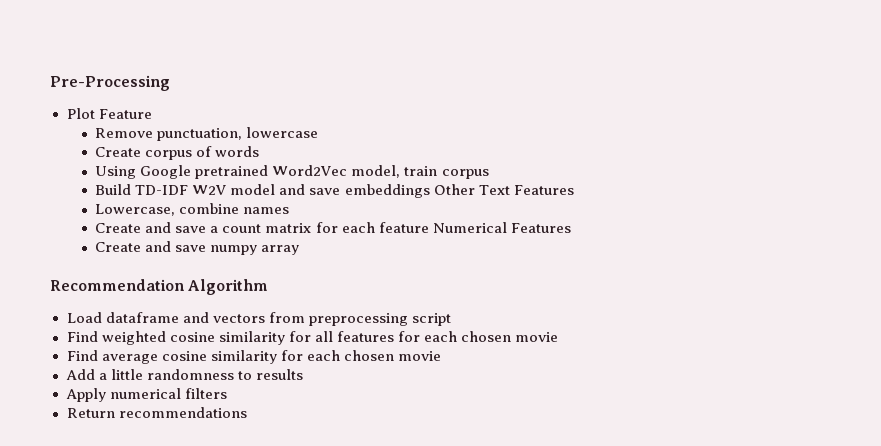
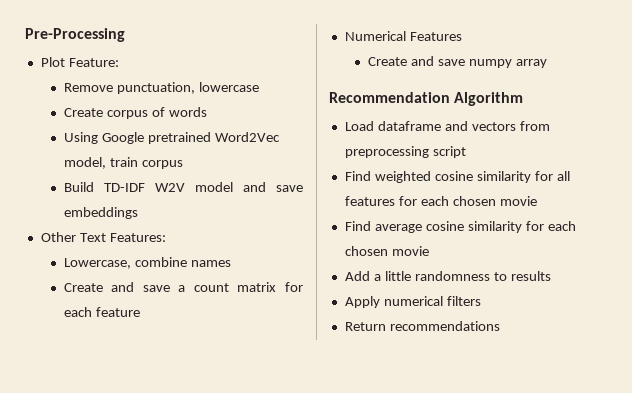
- Plot Feature
+ Plot Feature:
- Build TD-IDF W2V model and save embeddings Other Text Features
+ Build TD-IDF W2V model and save embeddings
+ Other Text Features:
- Create and save a count matrix for each feature Numerical Features
+ Create and save a count matrix for each feature
+ Numerical Features

